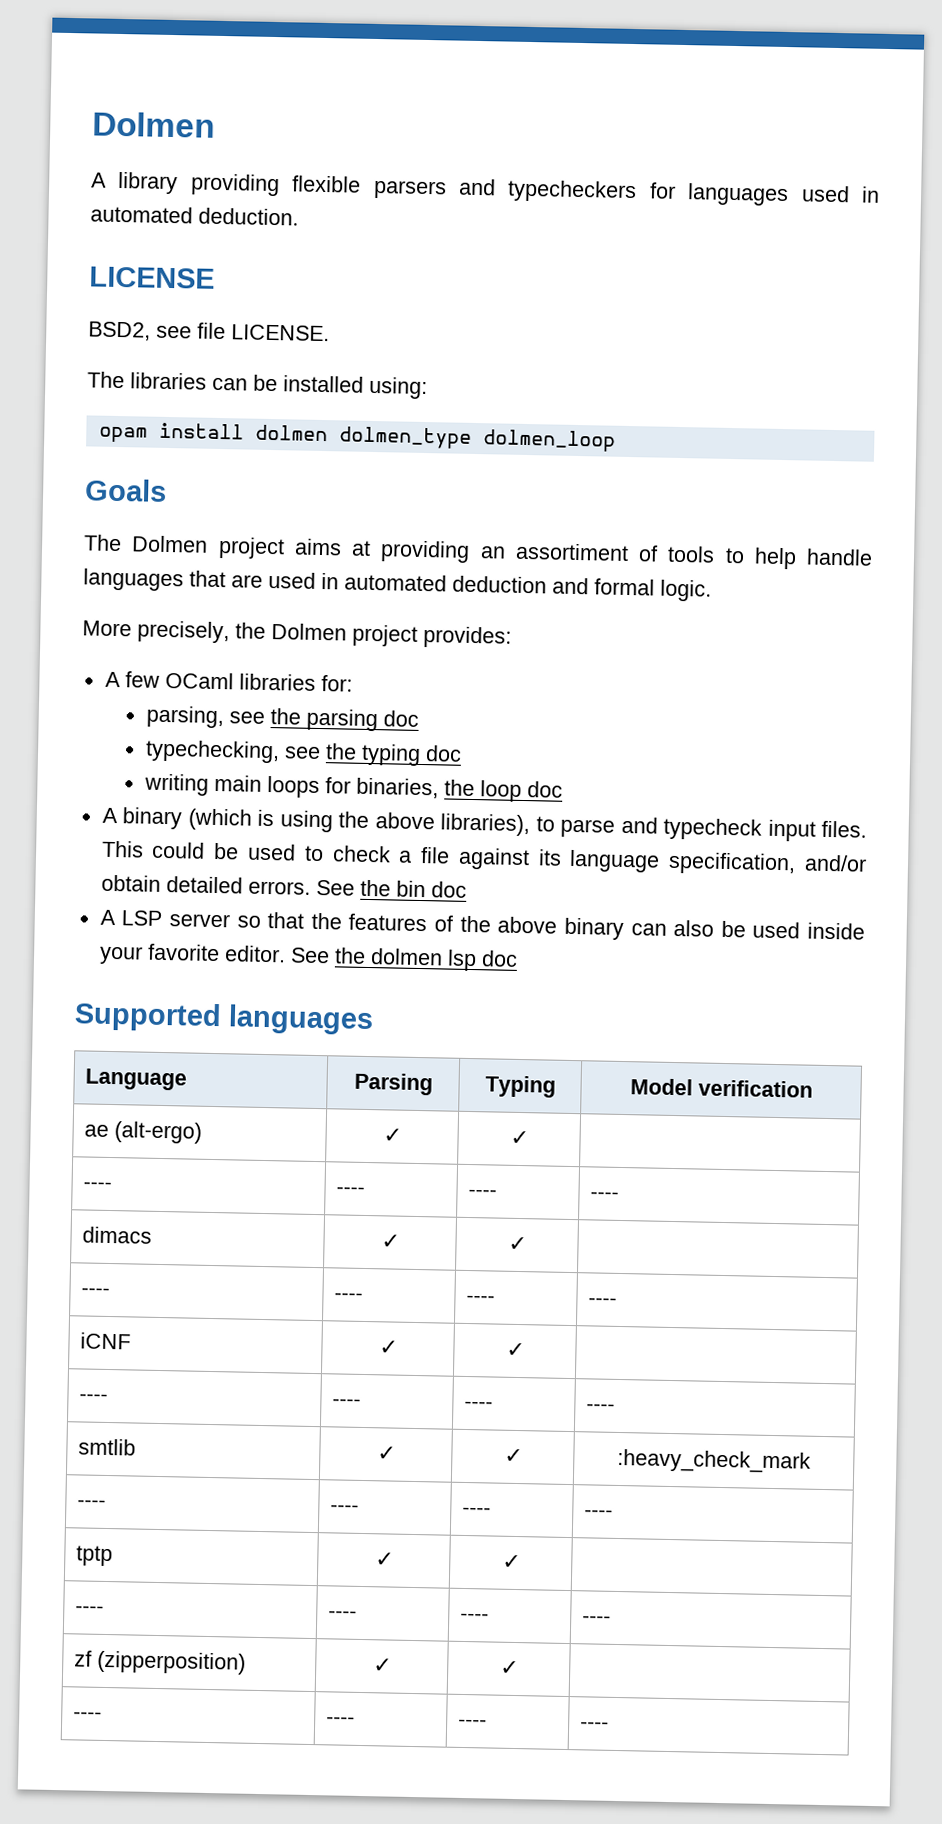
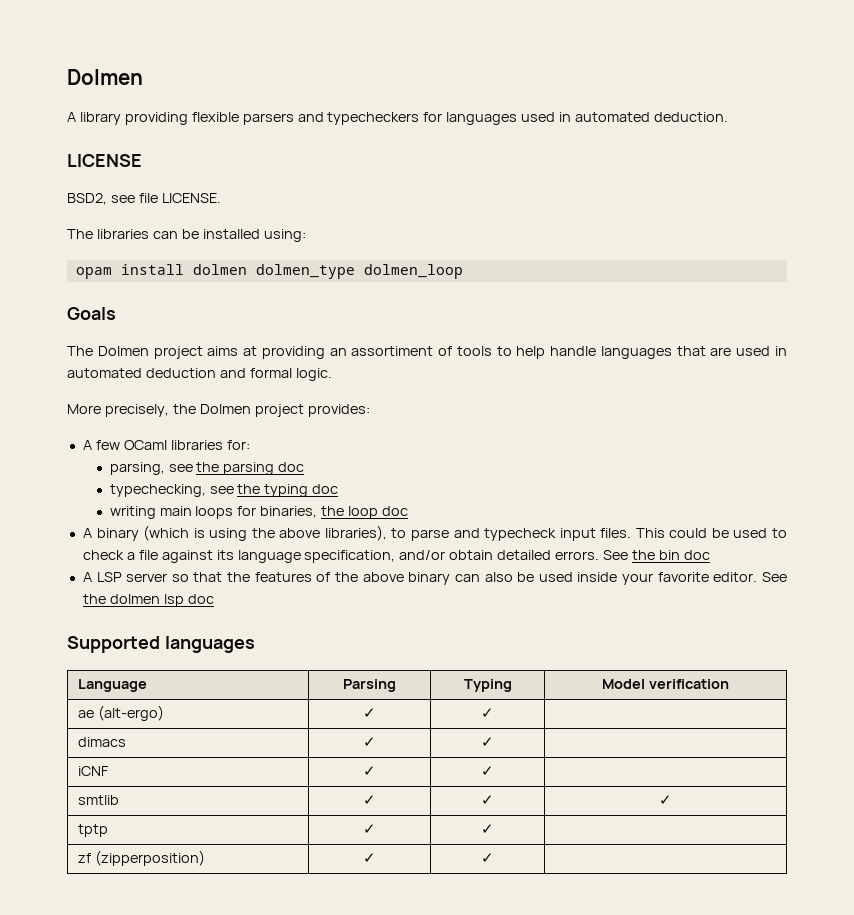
  ae (alt-ergo) | ✓ | ✓ |
- ---- | ---- | ---- | ----
  dimacs | ✓ | ✓ |
- ---- | ---- | ---- | ----
  iCNF | ✓ | ✓ |
- ---- | ---- | ---- | ----
- smtlib | ✓ | ✓ | :heavy_check_mark
- ---- | ---- | ---- | ----
+ smtlib | ✓ | ✓ | ✓
  tptp | ✓ | ✓ |
- ---- | ---- | ---- | ----
  zf (zipperposition) | ✓ | ✓ |
- ---- | ---- | ---- | ----

